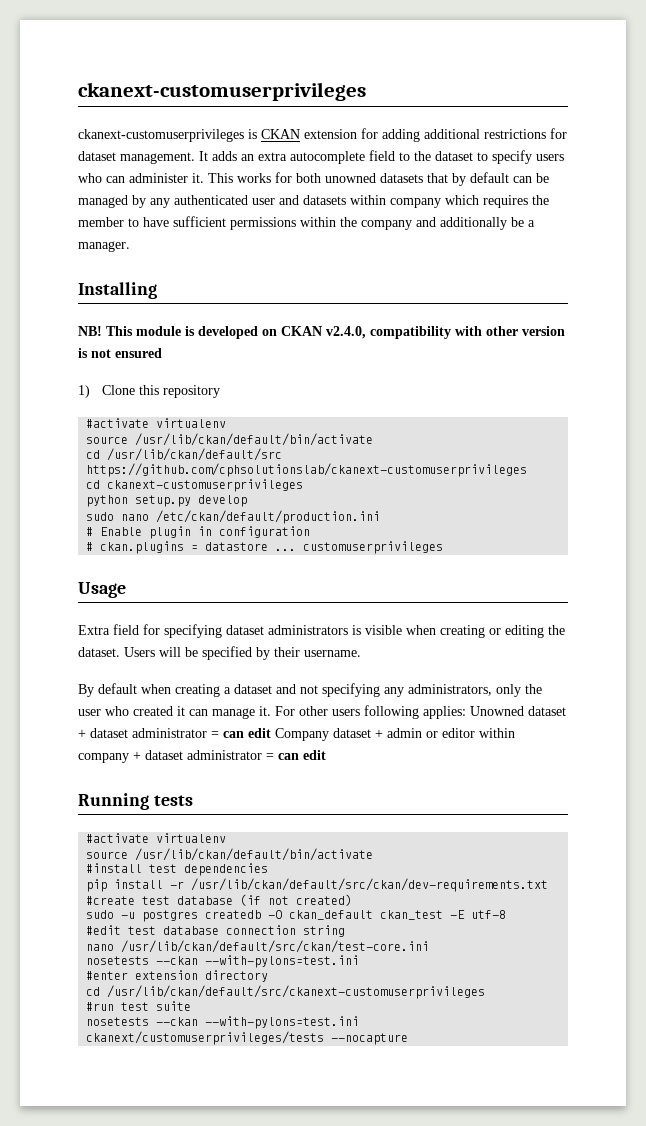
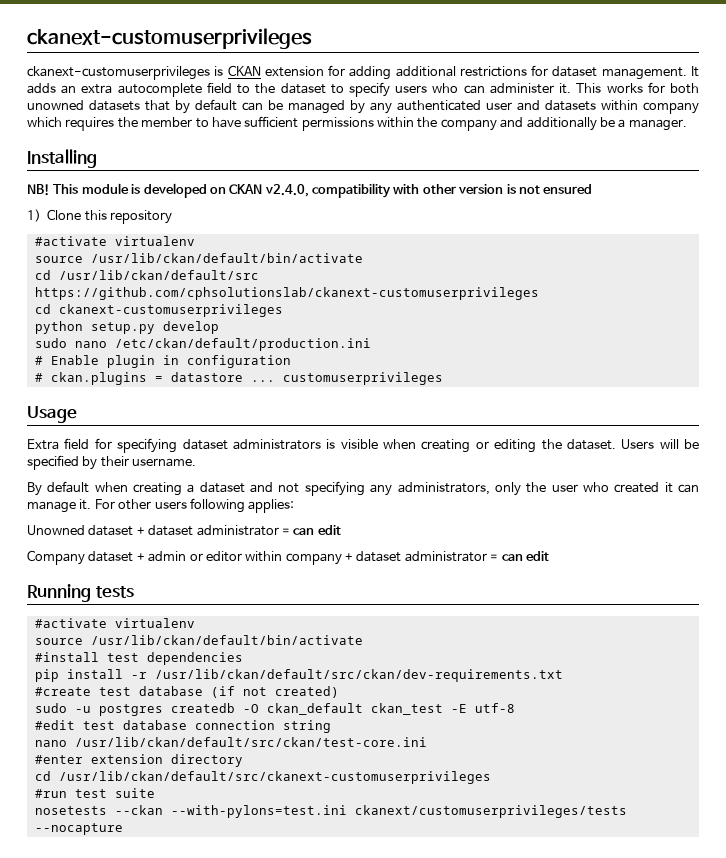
- For other users following applies: Unowned dataset + dataset administrator = can edit Company dataset + admin or editor within company + dataset administrator = can edit
+ For other users following applies:
+ Unowned dataset + dataset administrator = can edit
+ Company dataset + admin or editor within company + dataset administrator = can edit
  nano /usr/lib/ckan/default/src/ckan/test-core.ini
- nosetests --ckan --with-pylons=test.ini

